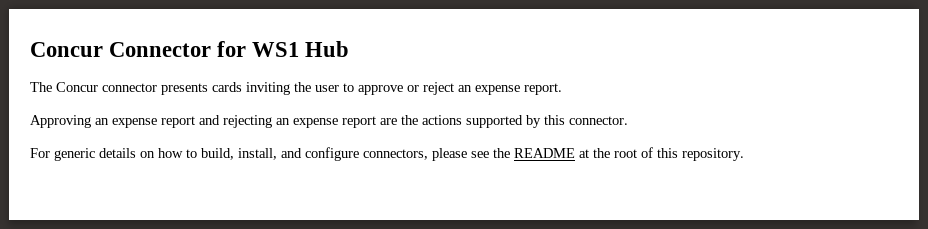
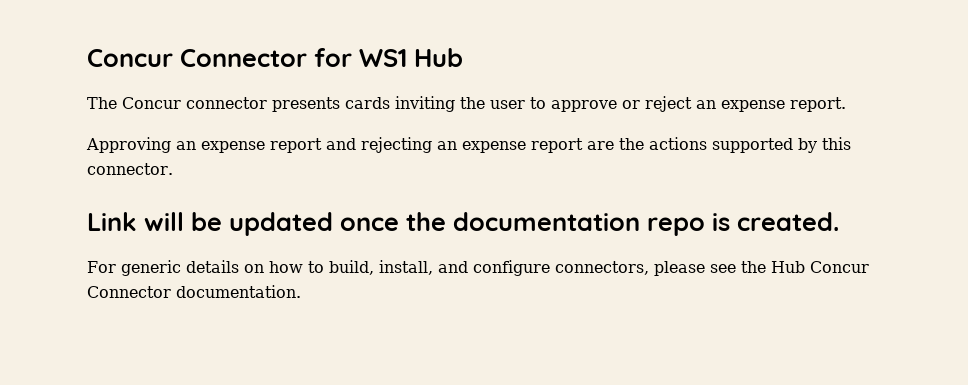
+ Link will be updated once the documentation repo is created.
- For generic details on how to build, install, and configure connectors, please see the README at the root of this repository.
+ For generic details on how to build, install, and configure connectors, please see the Hub Concur Connector documentation.

